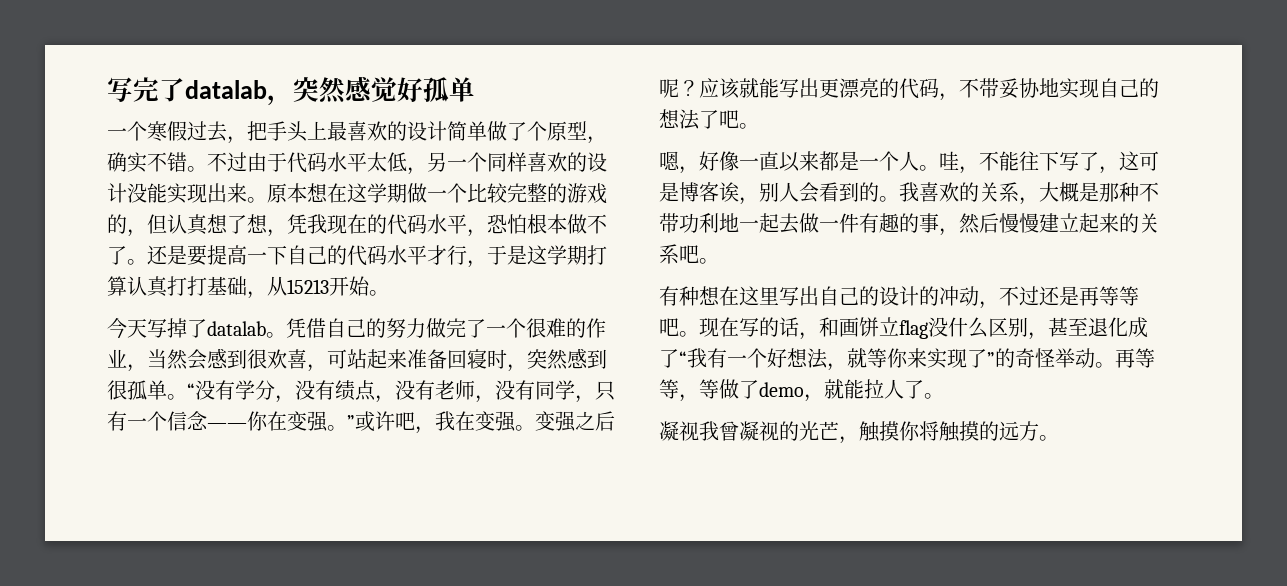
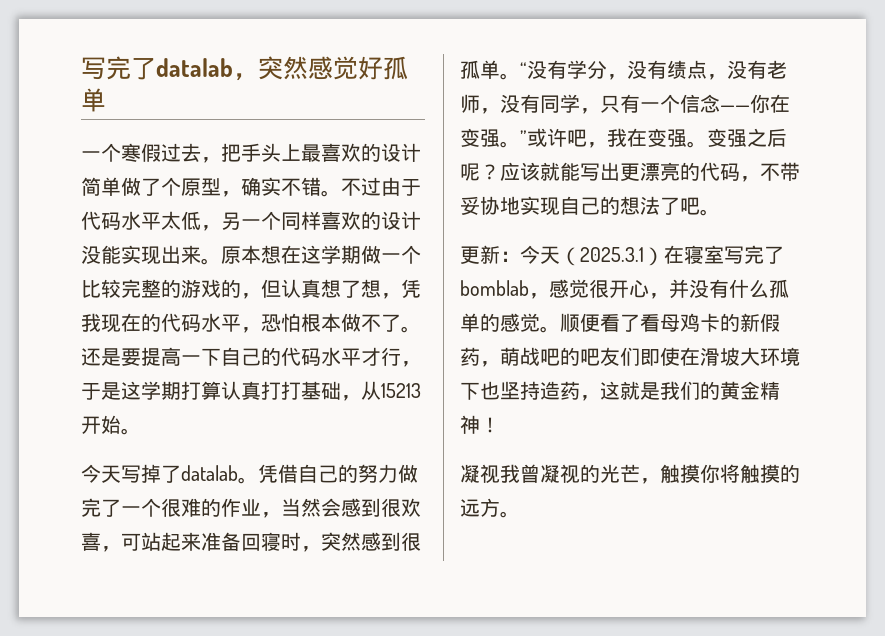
- 嗯，好像一直以来都是一个人。哇，不能往下写了，这可是博客诶，别人会看到的。我喜欢的关系，大概是那种不带功利地一起去做一件有趣的事，然后慢慢建立起来的关系吧。
- 有种想在这里写出自己的设计的冲动，不过还是再等等吧。现在写的话，和画饼立flag没什么区别，甚至退化成了“我有一个好想法，就等你来实现了”的奇怪举动。再等等，等做了demo，就能拉人了。
+ 更新：今天（2025.3.1）在寝室写完了bomblab，感觉很开心，并没有什么孤单的感觉。顺便看了看母鸡卡的新假药，萌战吧的吧友们即使在滑坡大环境下也坚持造药，这就是我们的黄金精神！

